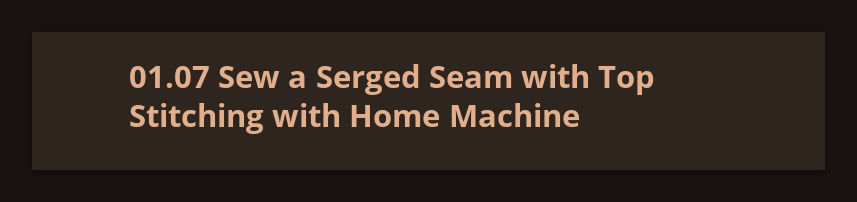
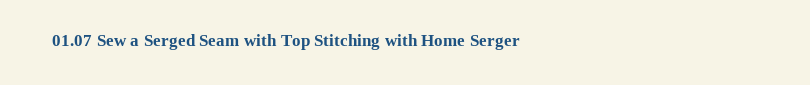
- 01.07 Sew a Serged Seam with Top Stitching with Home Machine
+ 01.07 Sew a Serged Seam with Top Stitching with Home Serger

